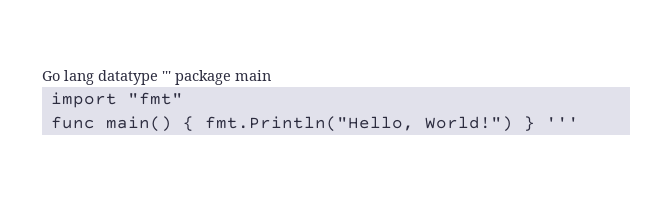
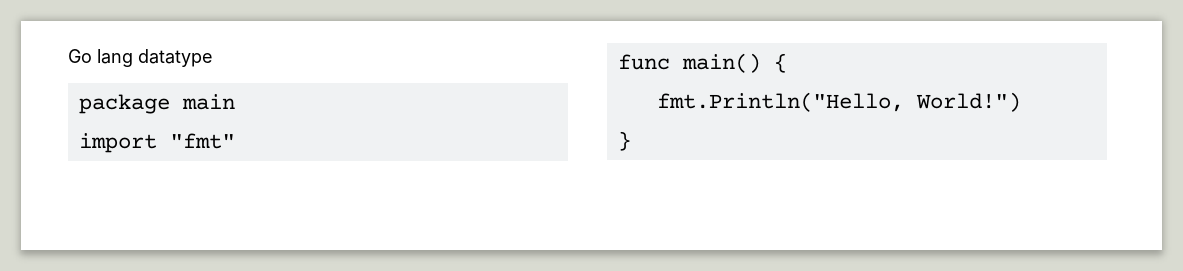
- Go lang datatype ''' package main
+ Go lang datatype
+ package main
- func main() { fmt.Println("Hello, World!") } '''
+ func main() {
+ fmt.Println("Hello, World!")
+ }

